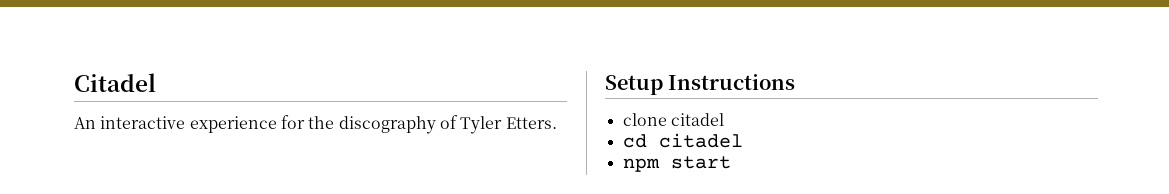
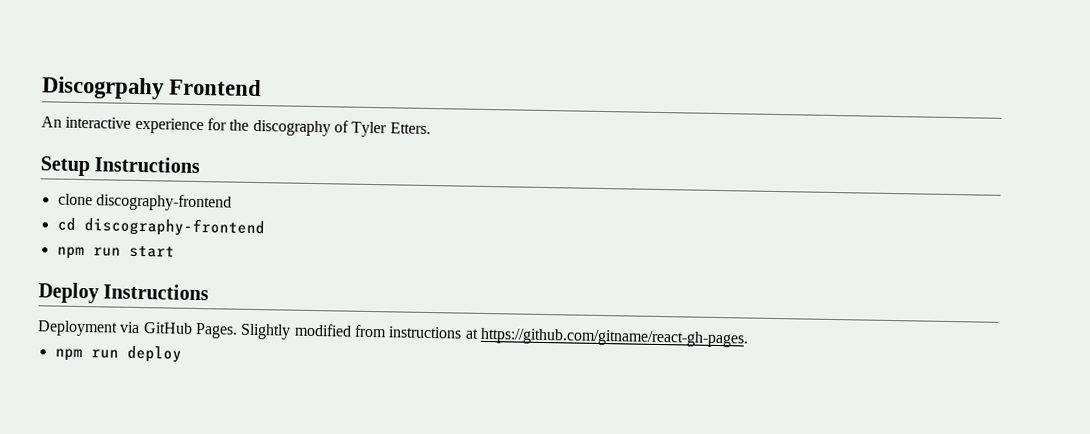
- Citadel
+ Discogrpahy Frontend
- clone citadel
+ clone discography-frontend
- cd citadel
- npm start
+ cd discography-frontend
+ npm run start
+ Deploy Instructions
+ Deployment via GitHub Pages. Slightly modified from instructions at https://github.com/gitname/react-gh-pages.
+ npm run deploy

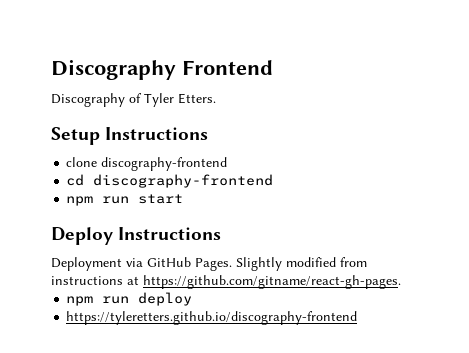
- Discogrpahy Frontend
+ Discography Frontend
- An interactive experience for the discography of Tyler Etters.
+ Discography of Tyler Etters.
+ https://tyleretters.github.io/discography-frontend

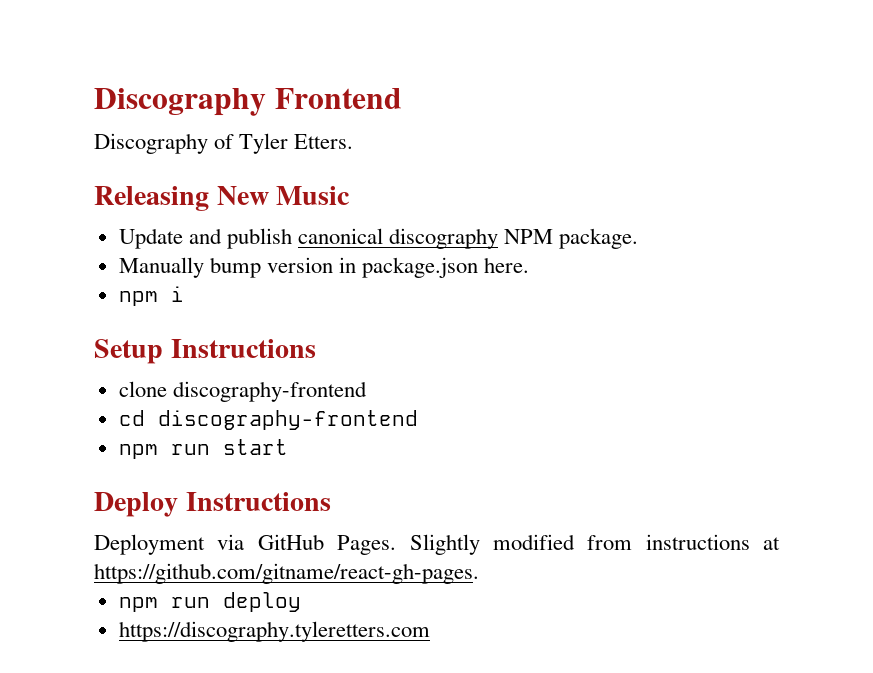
+ Releasing New Music
+ Update and publish canonical discography NPM package.
+ Manually bump version in package.json here.
+ npm i
- https://tyleretters.github.io/discography-frontend
+ https://discography.tyleretters.com

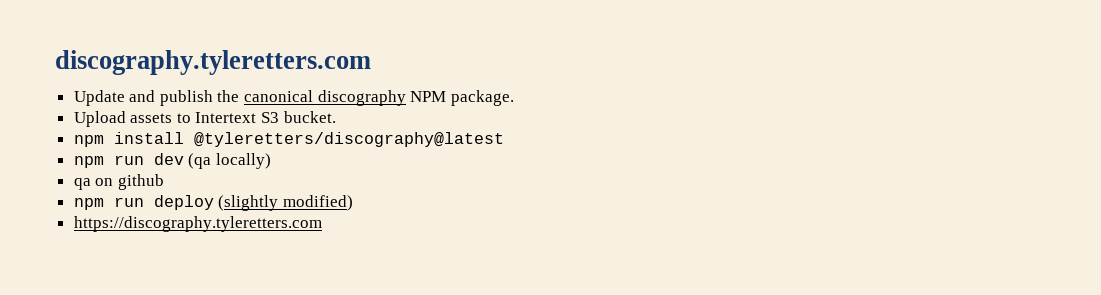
- Discography Frontend
- Discography of Tyler Etters.
- Releasing New Music
+ discography.tyleretters.com
- Update and publish canonical discography NPM package.
+ Update and publish the canonical discography NPM package.
- Manually bump version in package.json here.
- npm i
- Setup Instructions
- clone discography-frontend
- cd discography-frontend
- npm run start
- Deploy Instructions
- Deployment via GitHub Pages. Slightly modified from instructions at https://github.com/gitname/react-gh-pages.
+ Upload assets to Intertext S3 bucket.
+ npm install @tyleretters/discography@latest
+ npm run dev (qa locally)
+ qa on github
- npm run deploy
+ npm run deploy (slightly modified)

